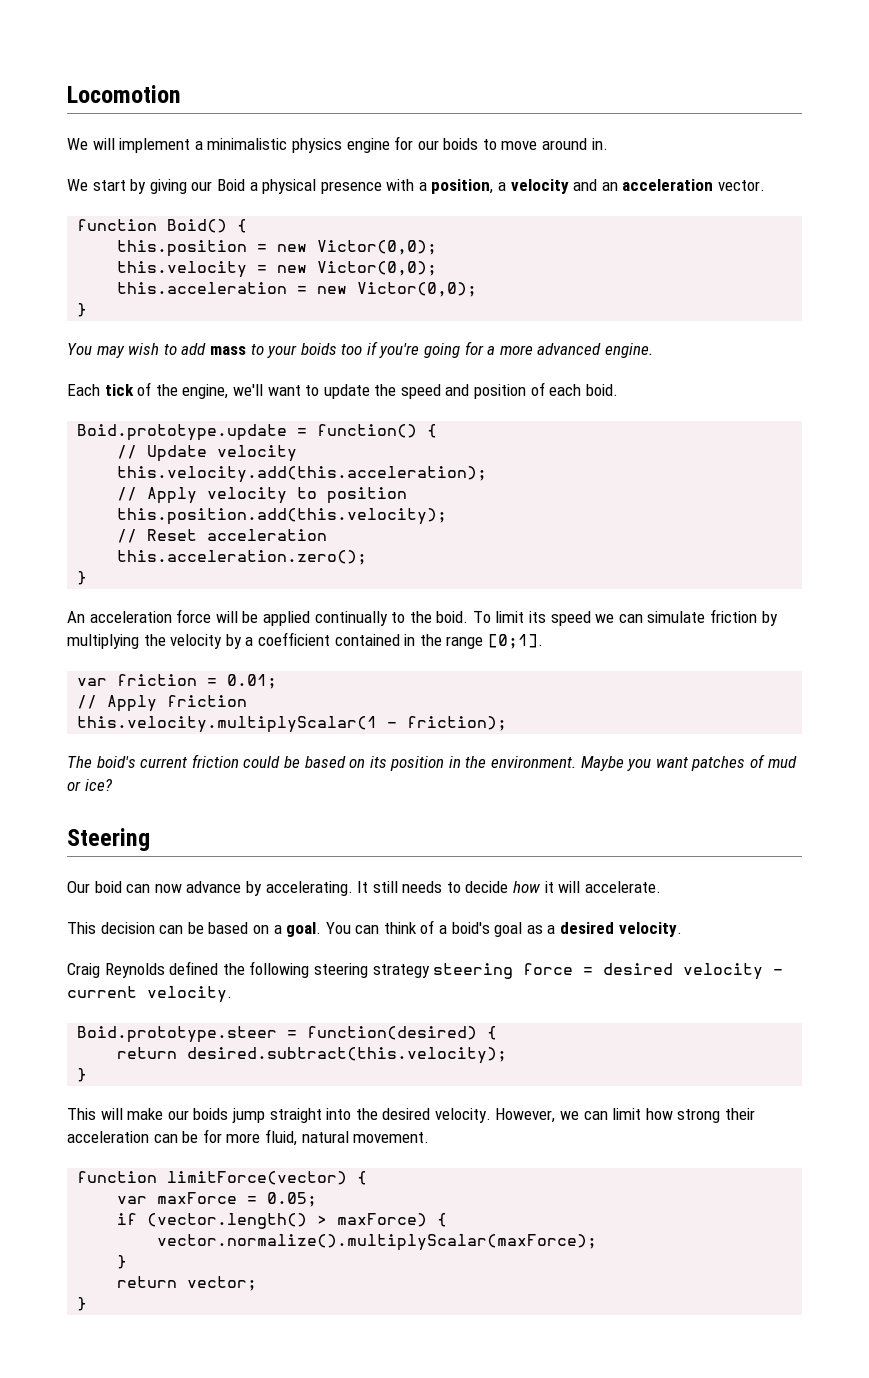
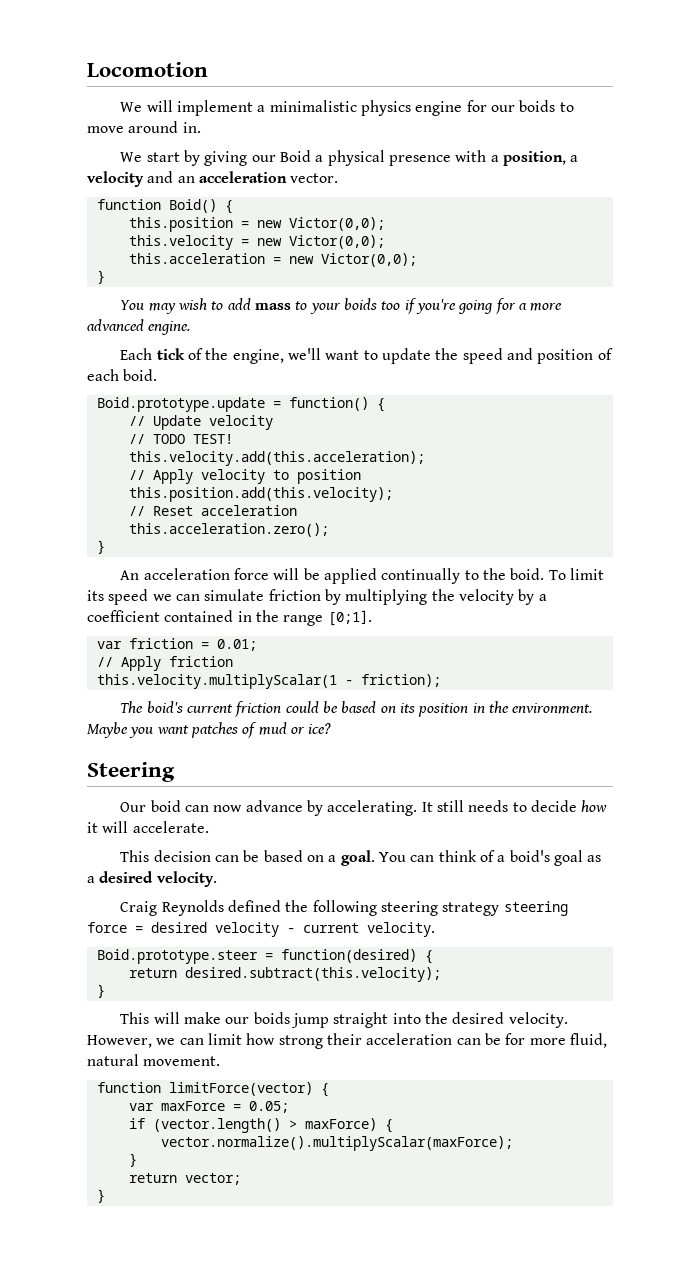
+ // TODO TEST!

